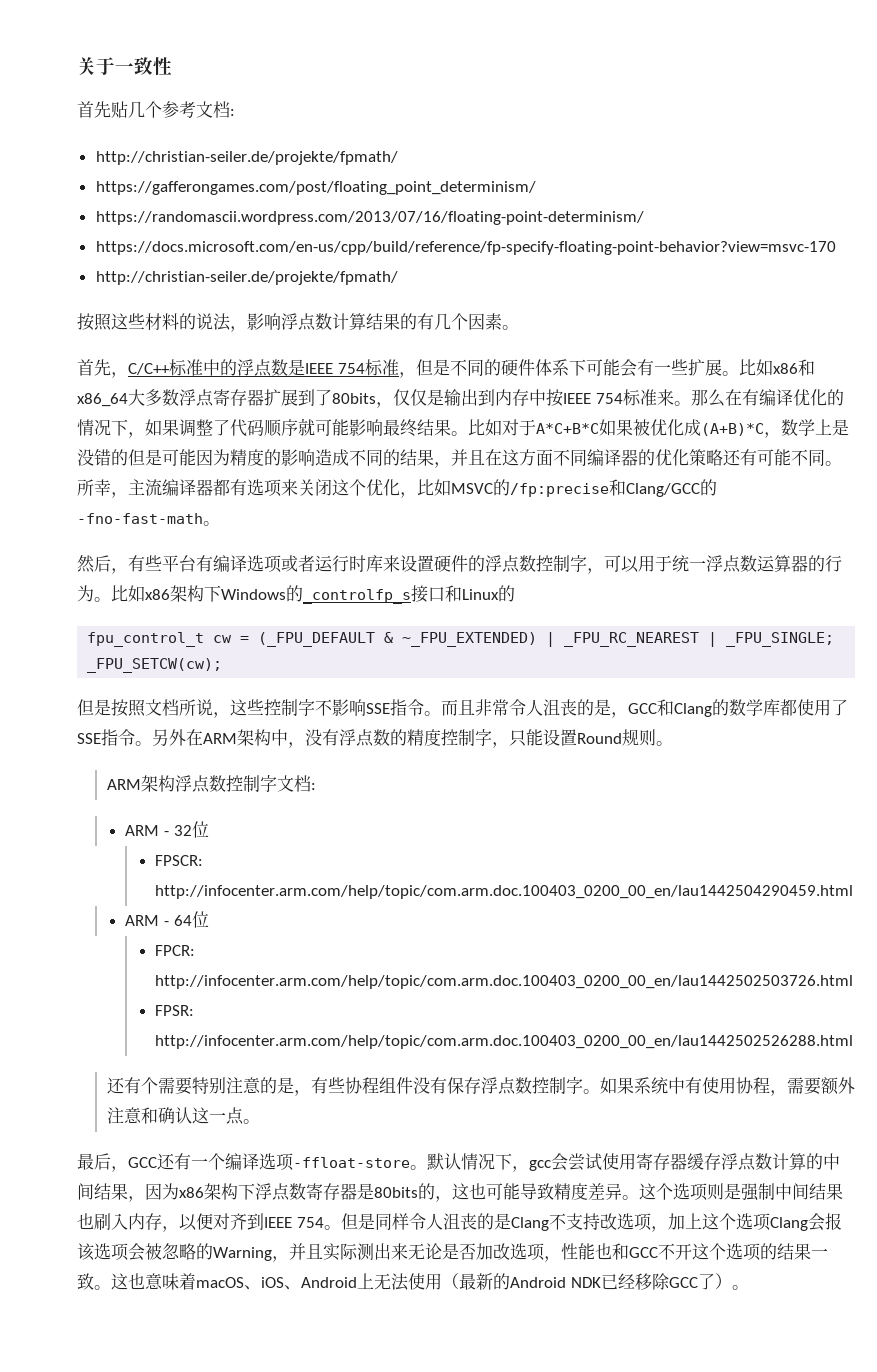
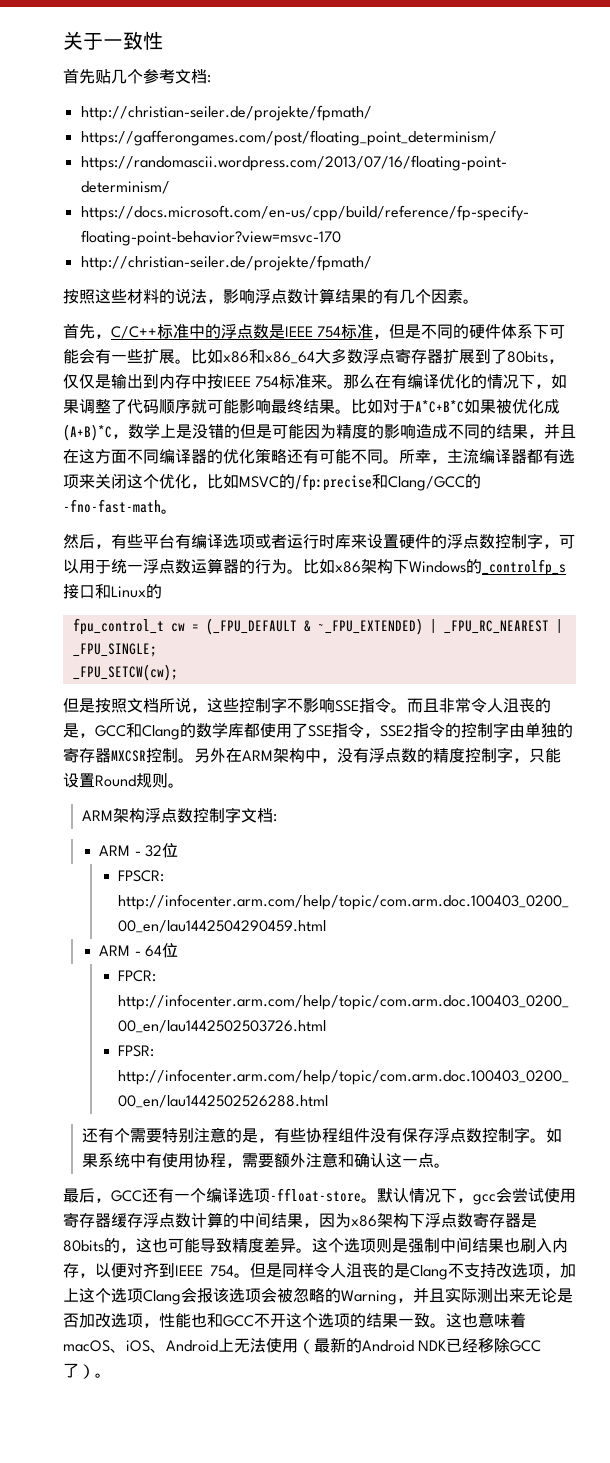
- 而且非常令人沮丧的是，GCC和Clang的数学库都使用了SSE指令。
+ 而且非常令人沮丧的是，GCC和Clang的数学库都使用了SSE指令，SSE2指令的控制字由单独的寄存器MXCSR控制。

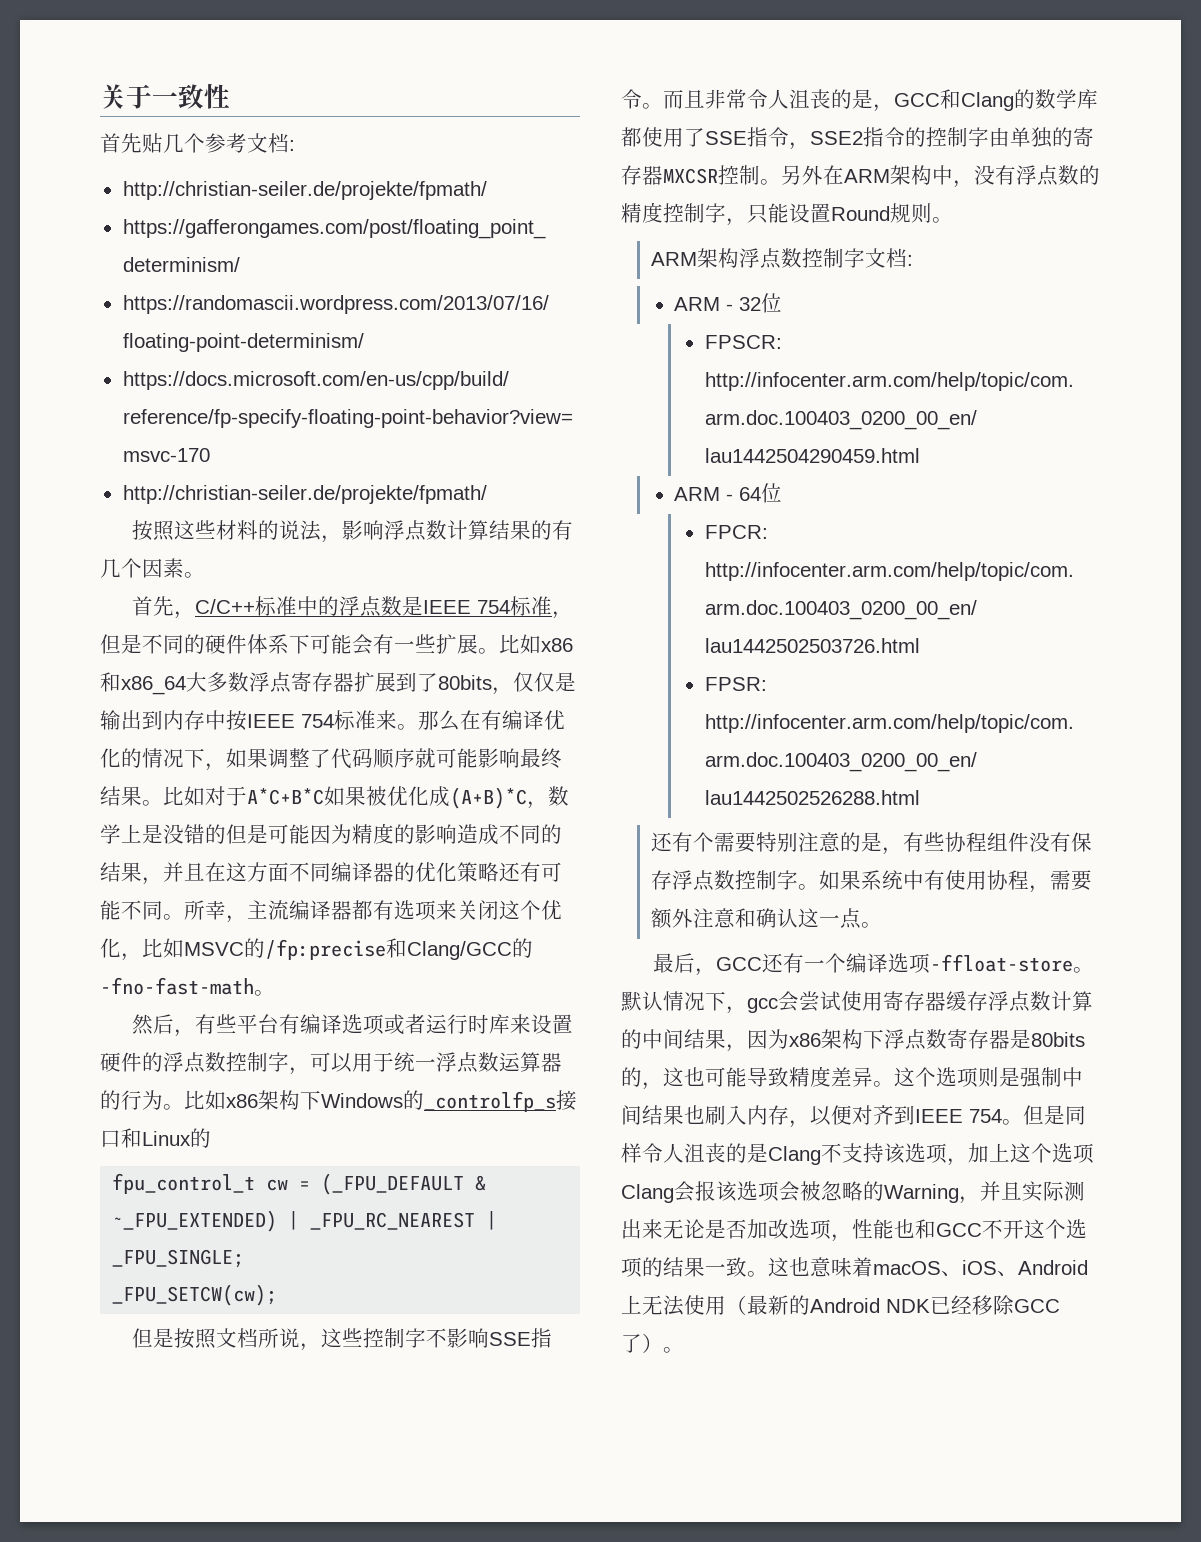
- 但是同样令人沮丧的是Clang不支持改选项，加上这个选项Clang会报该选项会被忽略的Warning，并且实际测出来无论是否加改选项，性能也和GCC不开这个选项的结果一致。
+ 但是同样令人沮丧的是Clang不支持该选项，加上这个选项Clang会报该选项会被忽略的Warning，并且实际测出来无论是否加改选项，性能也和GCC不开这个选项的结果一致。

